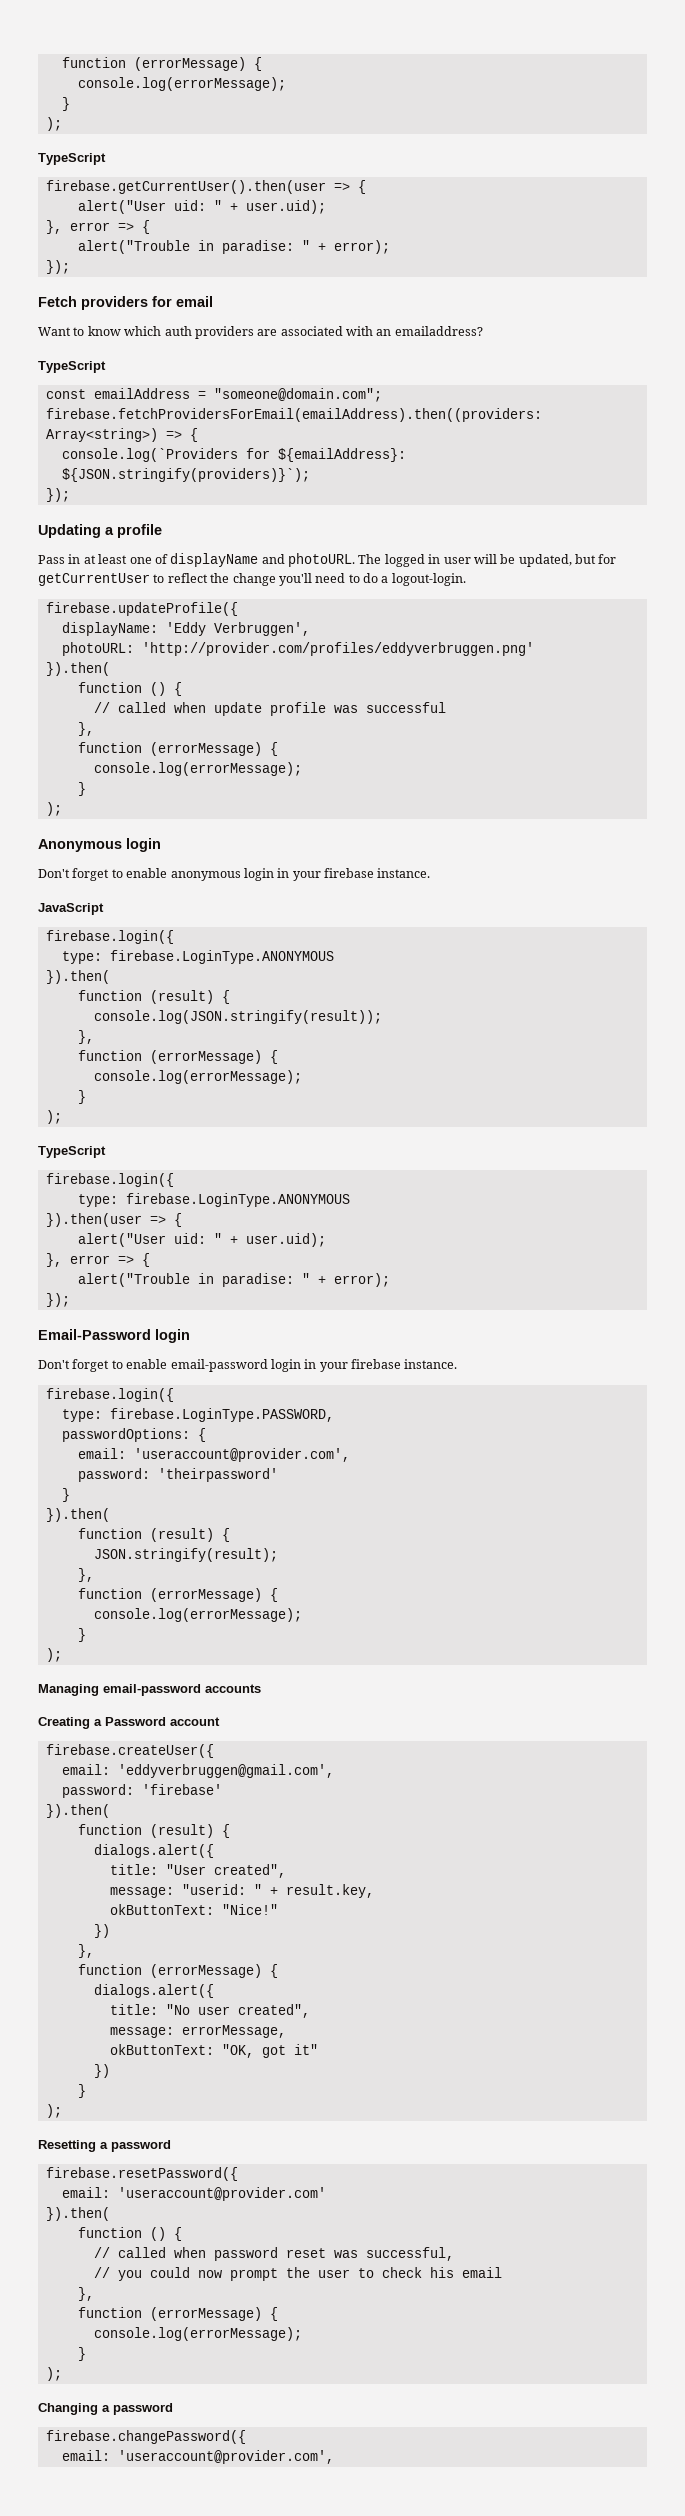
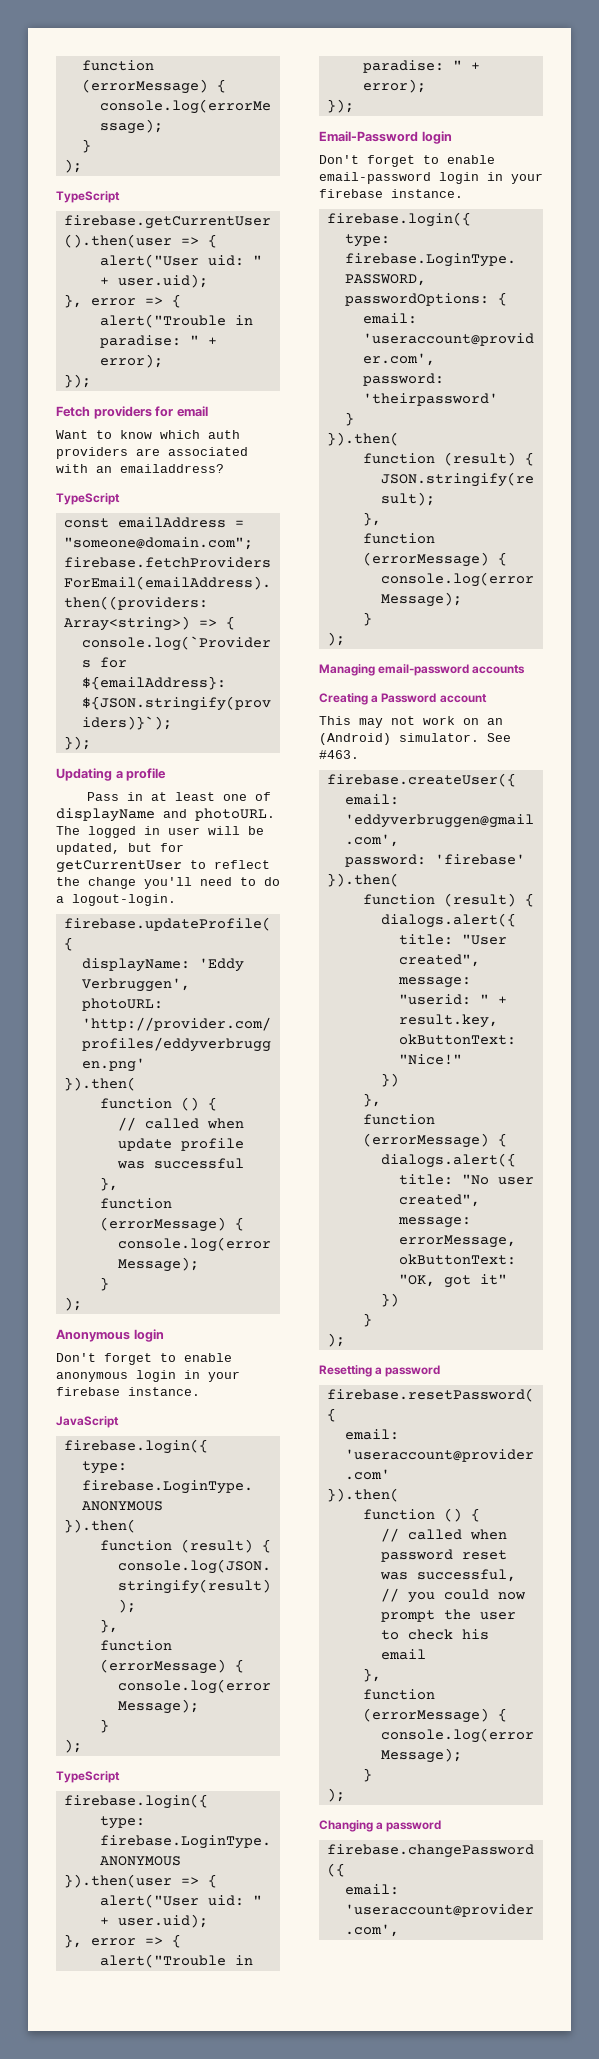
+ This may not work on an (Android) simulator. See #463.

